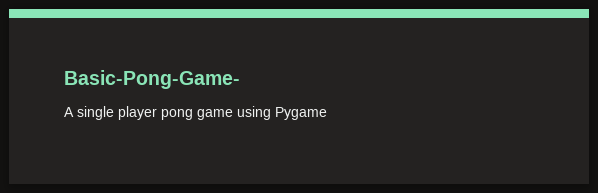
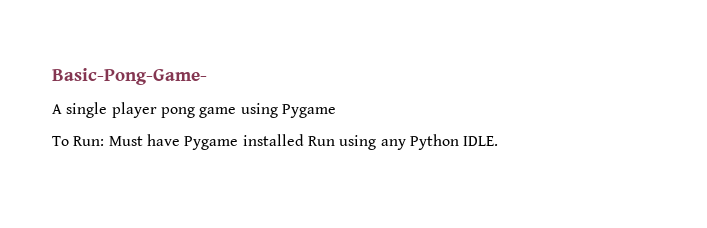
+ To Run: Must have Pygame installed Run using any Python IDLE.

